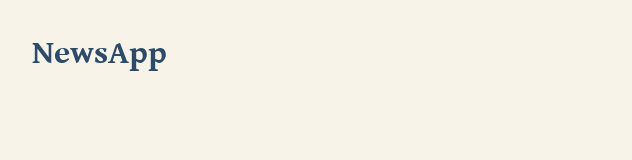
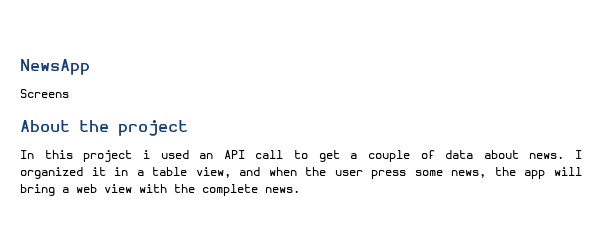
+ Screens
+ About the project
+ In this project i used an API call to get a couple of data about news. I organized it in a table view, and when the user press some news, the app will bring a web view with the complete news.

